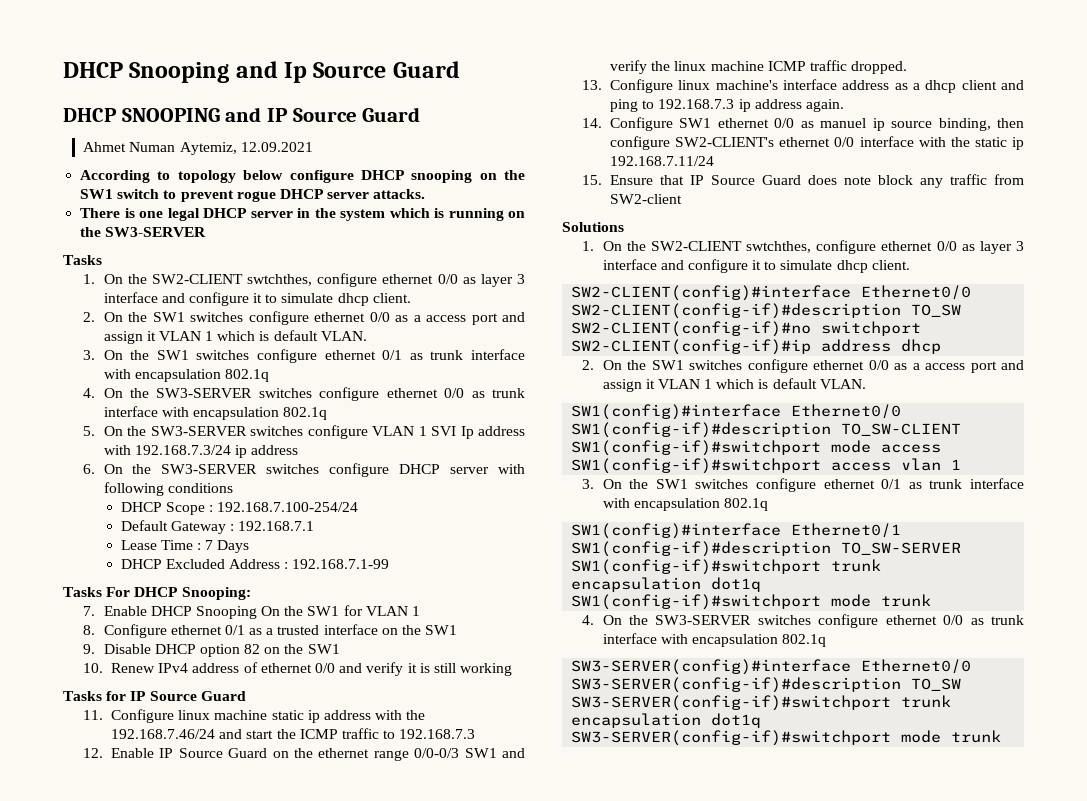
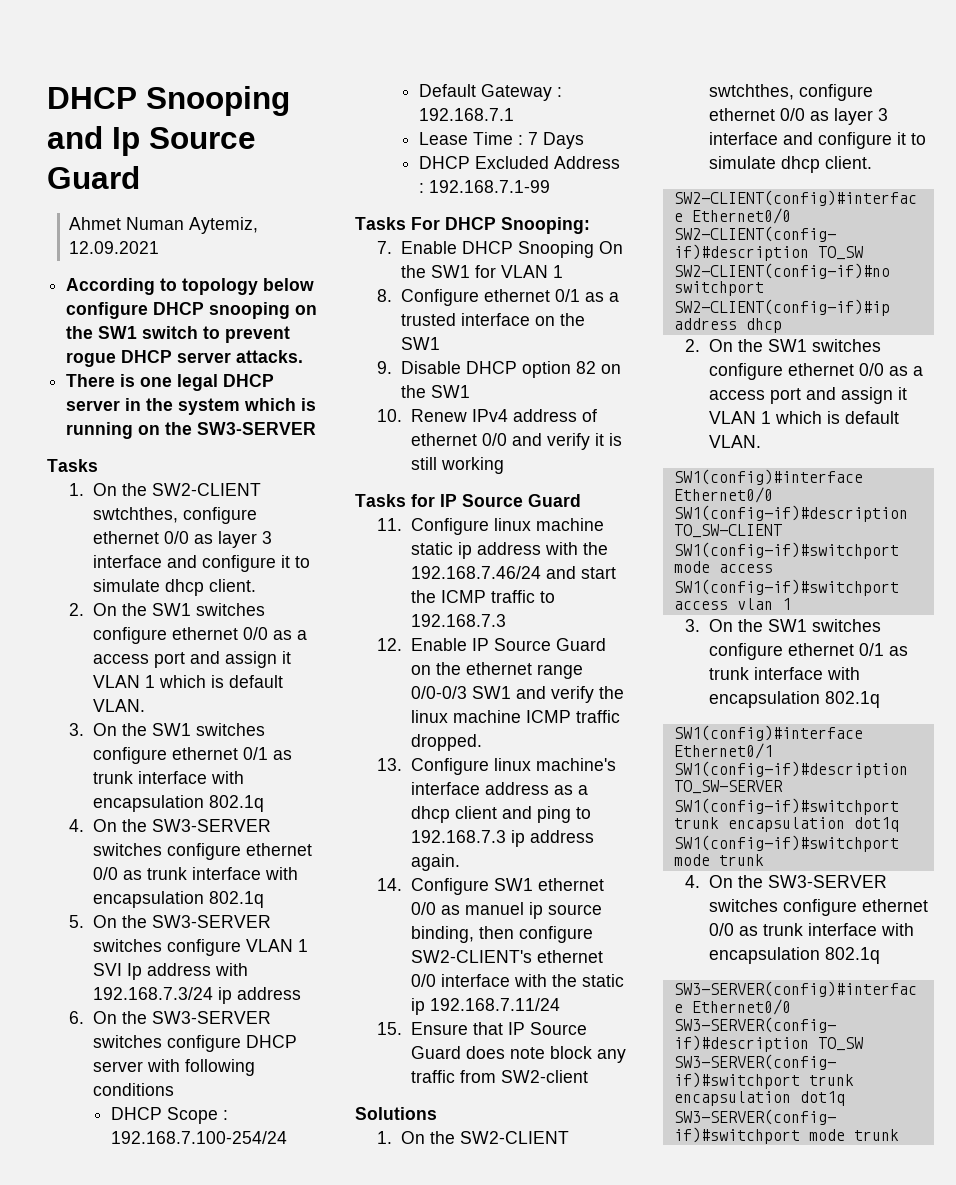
- DHCP SNOOPING and IP Source Guard

